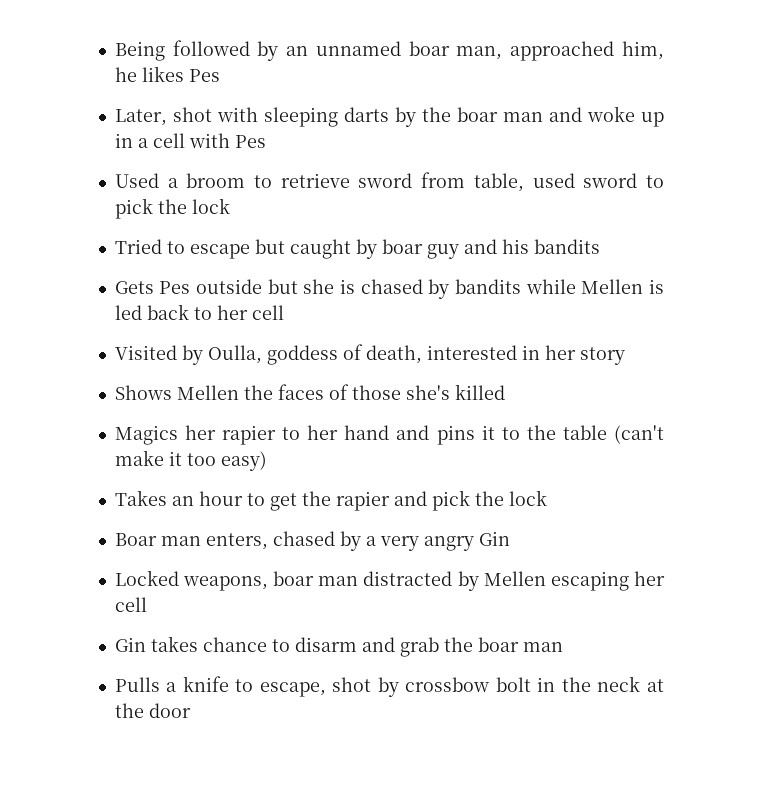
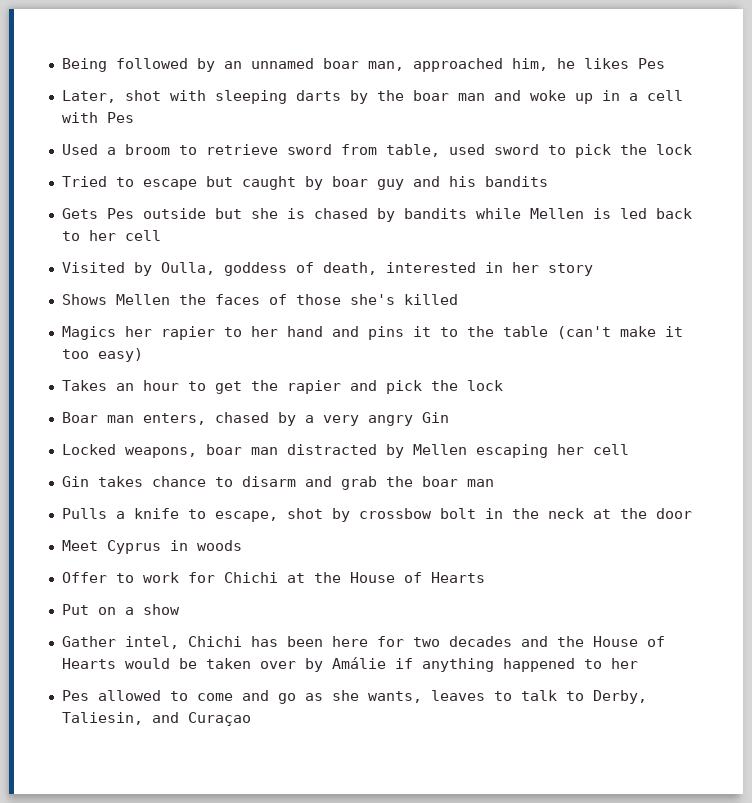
+ Meet Cyprus in woods
+ Offer to work for Chichi at the House of Hearts
+ Put on a show
+ Gather intel, Chichi has been here for two decades and the House of Hearts would be taken over by Amálie if anything happened to her
+ Pes allowed to come and go as she wants, leaves to talk to Derby, Taliesin, and Curaçao

